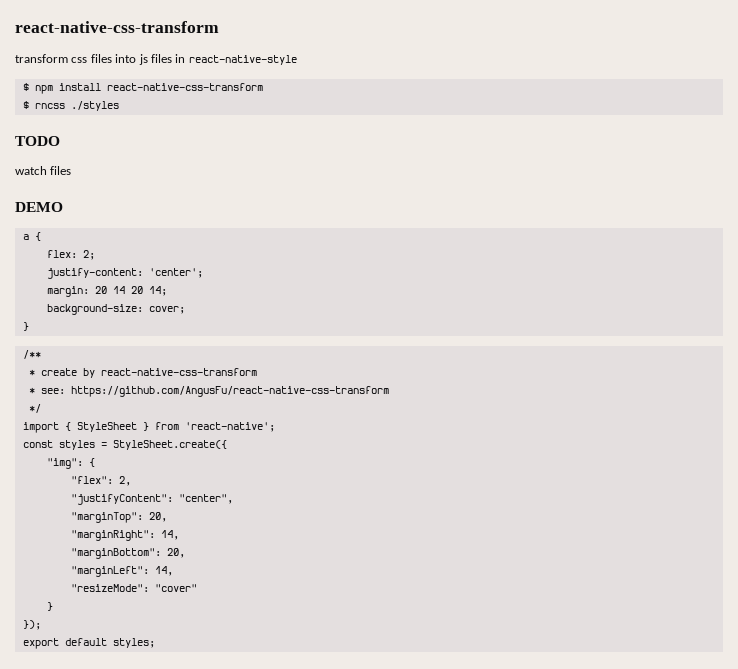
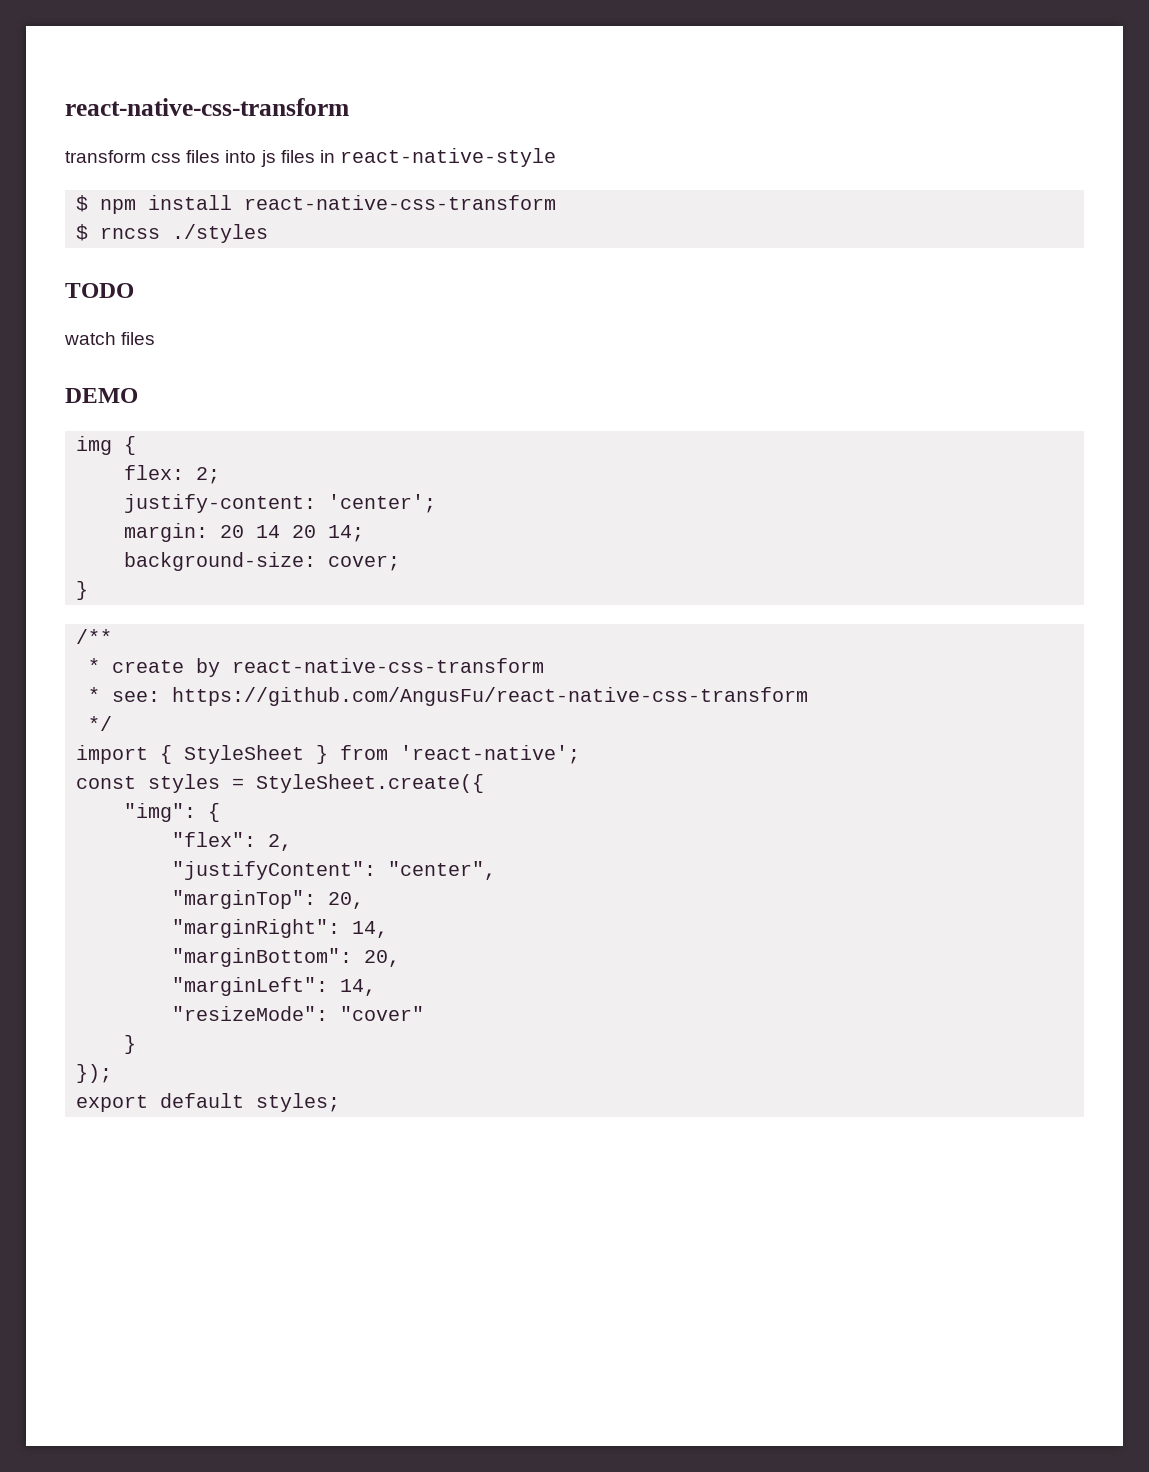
- a {
+ img {

